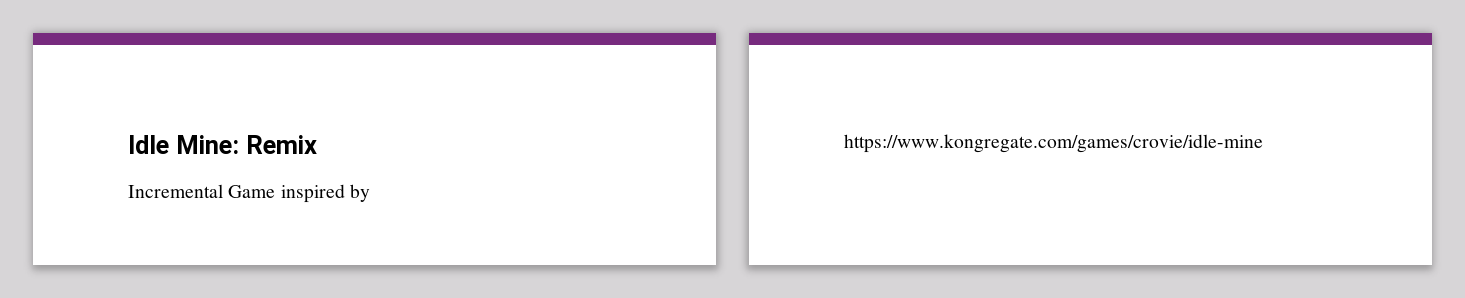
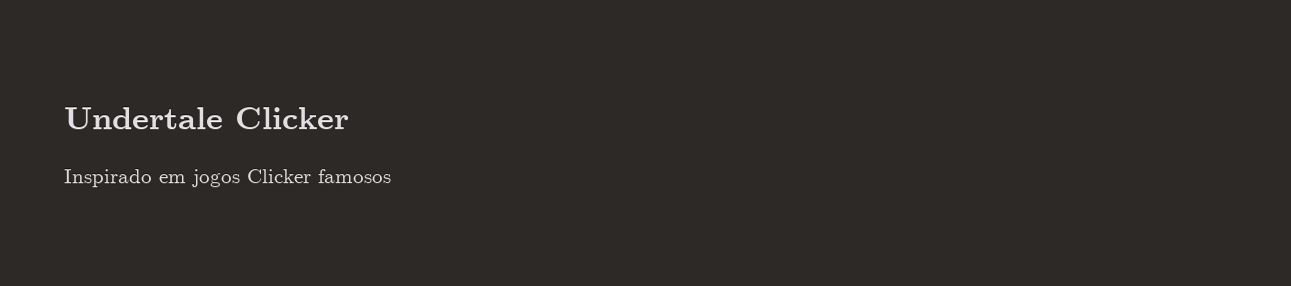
- Idle Mine: Remix
- Incremental Game inspired by https://www.kongregate.com/games/crovie/idle-mine
+ Undertale Clicker
+ Inspirado em jogos Clicker famosos

